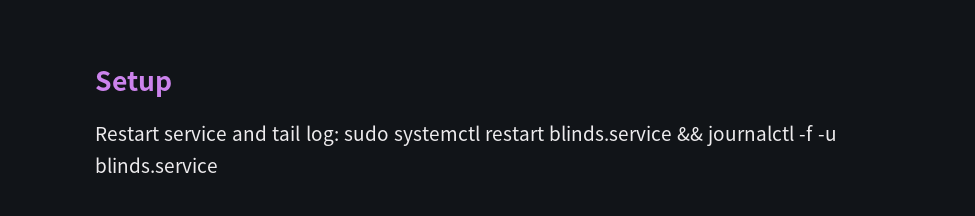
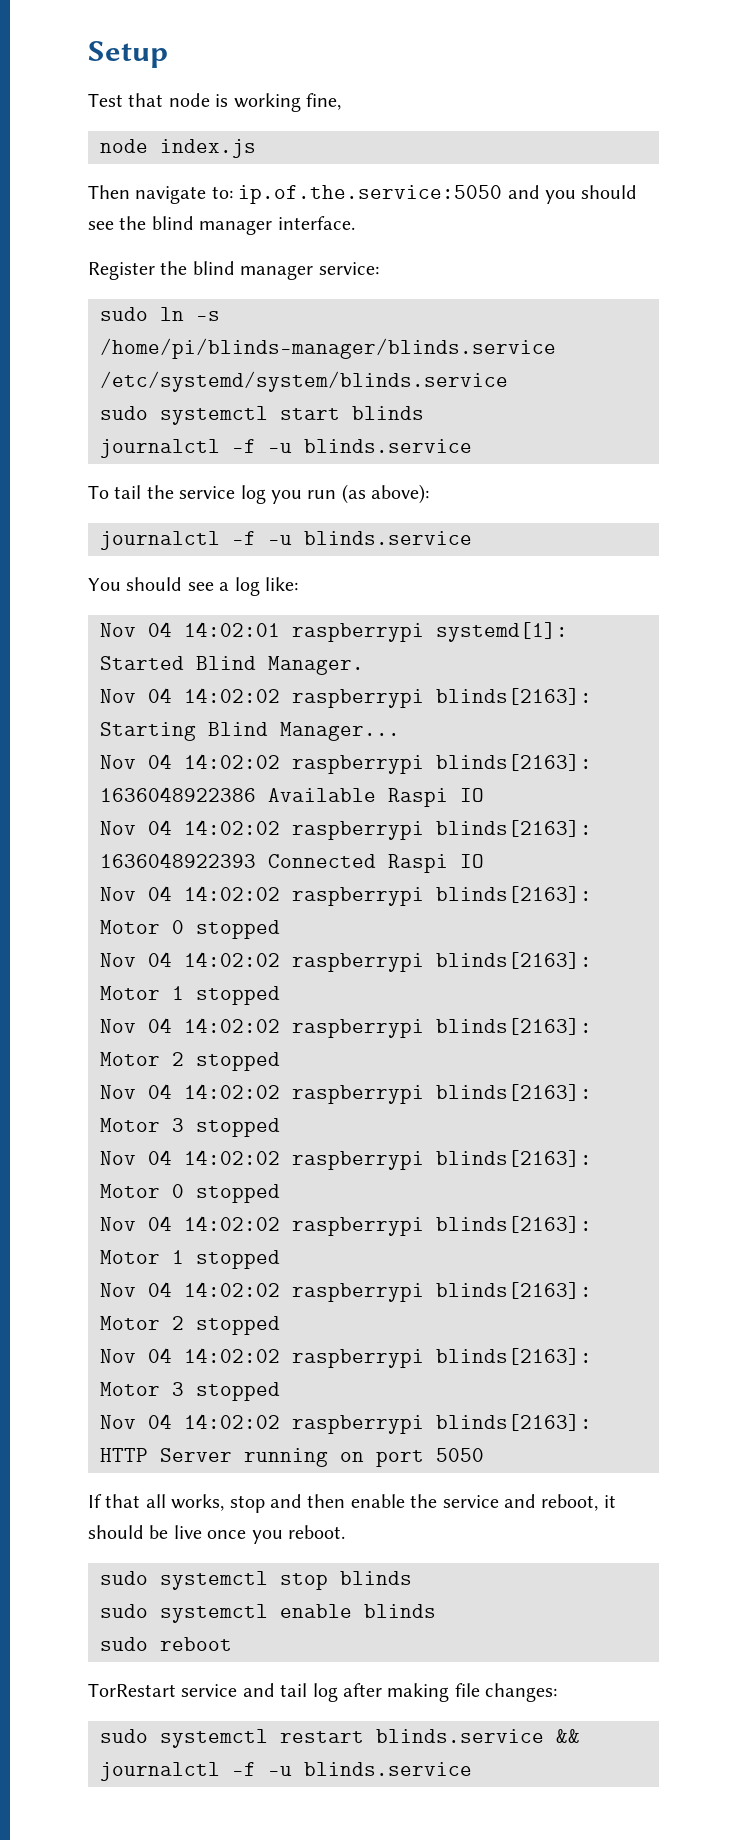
- Restart service and tail log: sudo systemctl restart blinds.service && journalctl -f -u blinds.service
+ Test that node is working fine,
+ node index.js
+ Then navigate to: ip.of.the.service:5050 and you should see the blind manager interface.
+ Register the blind manager service:
+ sudo ln -s /home/pi/blinds-manager/blinds.service /etc/systemd/system/blinds.service
+ sudo systemctl start blinds
+ journalctl -f -u blinds.service
+ To tail the service log you run (as above):
+ journalctl -f -u blinds.service
+ You should see a log like:
+ Nov 04 14:02:01 raspberrypi systemd[1]: Started Blind Manager.
+ Nov 04 14:02:02 raspberrypi blinds[2163]: Starting Blind Manager...
+ Nov 04 14:02:02 raspberrypi blinds[2163]: 1636048922386 Available Raspi IO
+ Nov 04 14:02:02 raspberrypi blinds[2163]: 1636048922393 Connected Raspi IO
+ Nov 04 14:02:02 raspberrypi blinds[2163]: Motor 0 stopped
+ Nov 04 14:02:02 raspberrypi blinds[2163]: Motor 1 stopped
+ Nov 04 14:02:02 raspberrypi blinds[2163]: Motor 2 stopped
+ Nov 04 14:02:02 raspberrypi blinds[2163]: Motor 3 stopped
+ Nov 04 14:02:02 raspberrypi blinds[2163]: Motor 0 stopped
+ Nov 04 14:02:02 raspberrypi blinds[2163]: Motor 1 stopped
+ Nov 04 14:02:02 raspberrypi blinds[2163]: Motor 2 stopped
+ Nov 04 14:02:02 raspberrypi blinds[2163]: Motor 3 stopped
+ Nov 04 14:02:02 raspberrypi blinds[2163]: HTTP Server running on port 5050
+ If that all works, stop and then enable the service and reboot, it should be live once you reboot.
+ sudo systemctl stop blinds
+ sudo systemctl enable blinds
+ sudo reboot
+ TorRestart service and tail log after making file changes:
+ sudo systemctl restart blinds.service && journalctl -f -u blinds.service

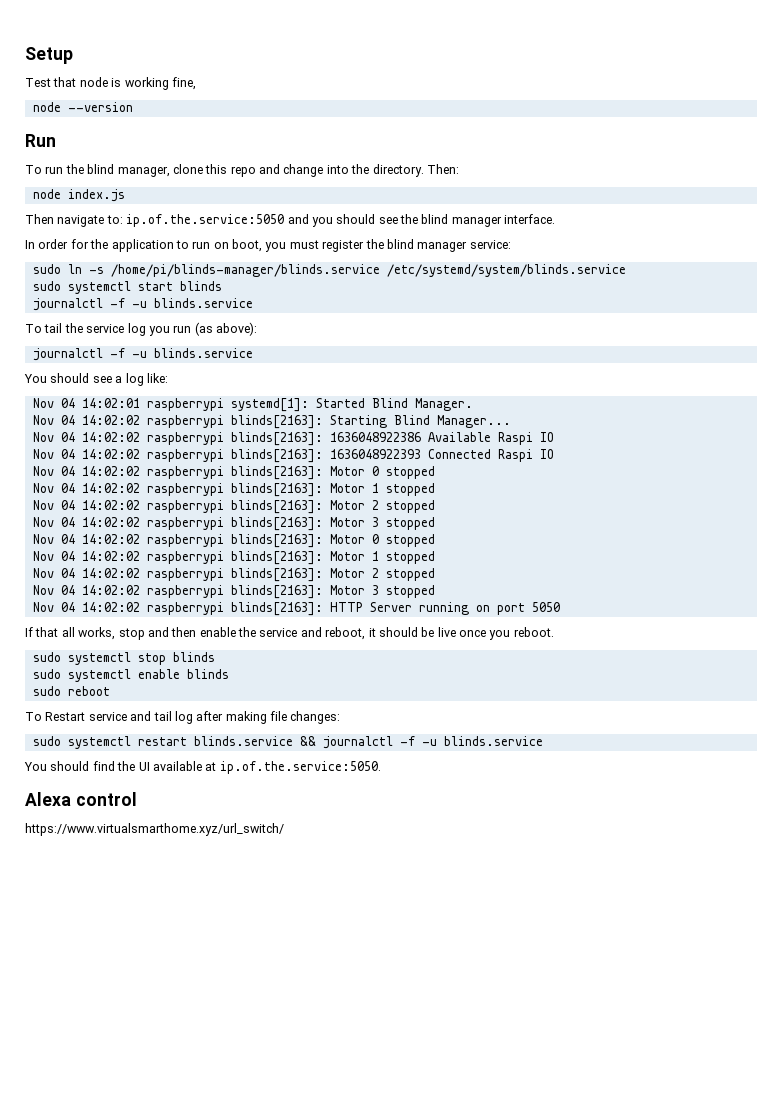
+ node --version
+ Run
+ To run the blind manager, clone this repo and change into the directory. Then:
- Register the blind manager service:
+ In order for the application to run on boot, you must register the blind manager service:
- TorRestart service and tail log after making file changes:
+ To Restart service and tail log after making file changes:
+ You should find the UI available at ip.of.the.service:5050.
+ Alexa control
+ https://www.virtualsmarthome.xyz/url_switch/

